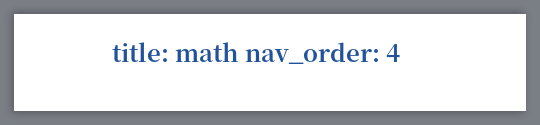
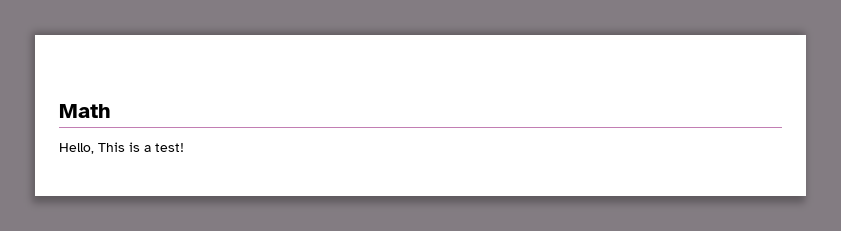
- title: math nav_order: 4
+ Math
+ Hello, This is a test!

